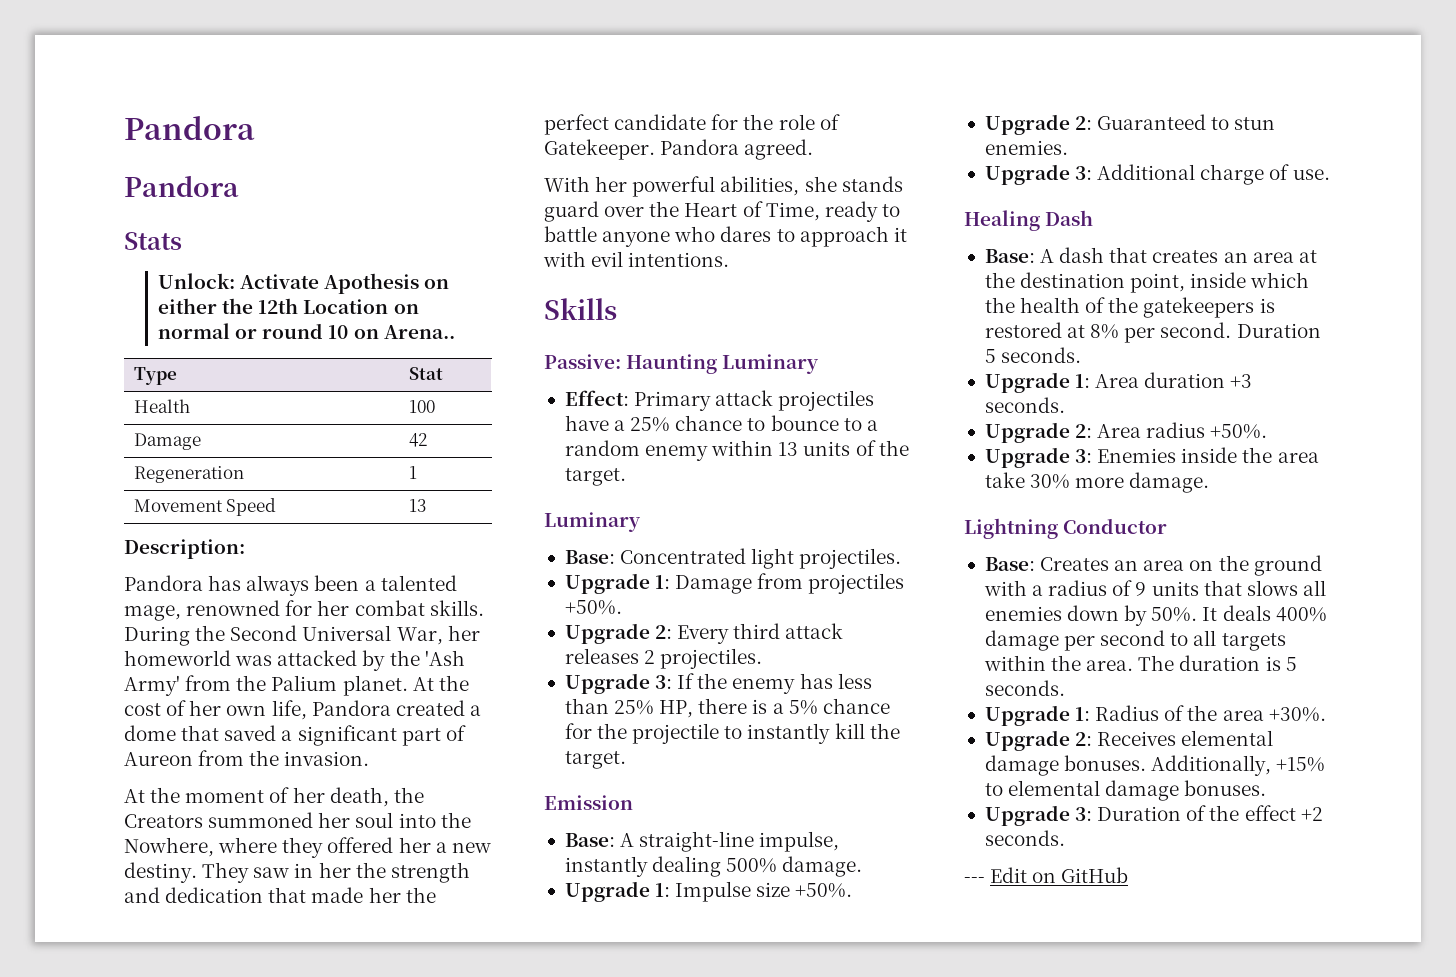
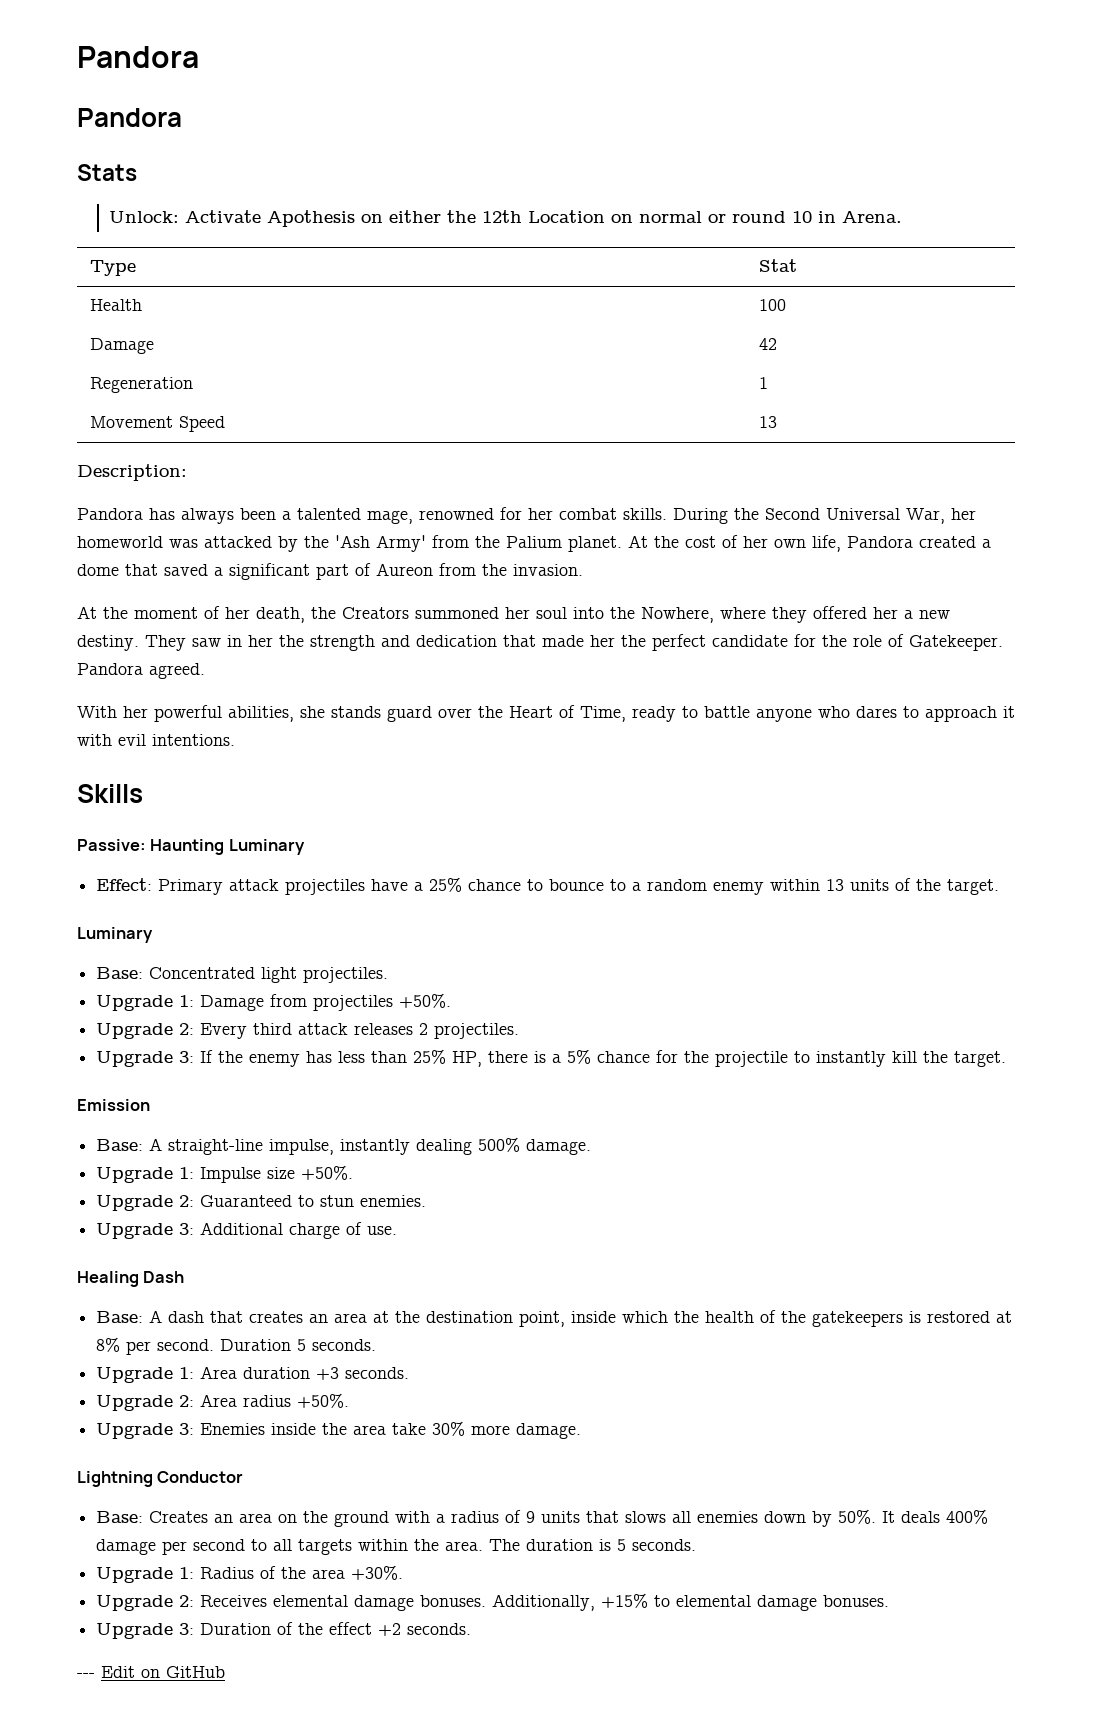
- Unlock: Activate Apothesis on either the 12th Location on normal or round 10 on Arena..
+ Unlock: Activate Apothesis on either the 12th Location on normal or round 10 in Arena.

